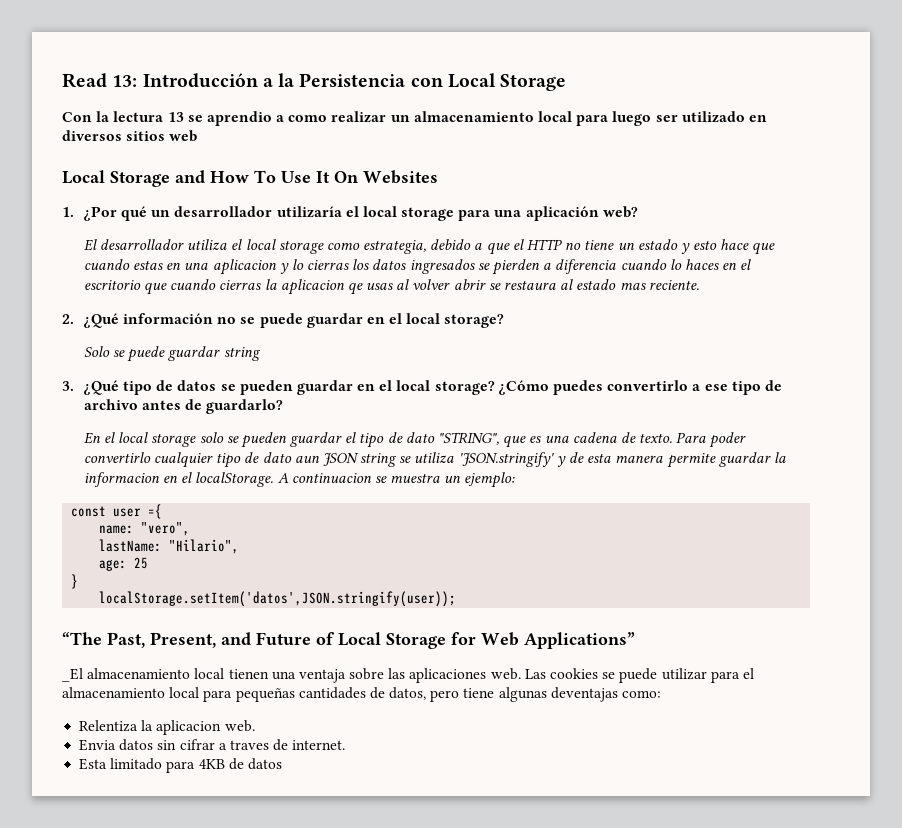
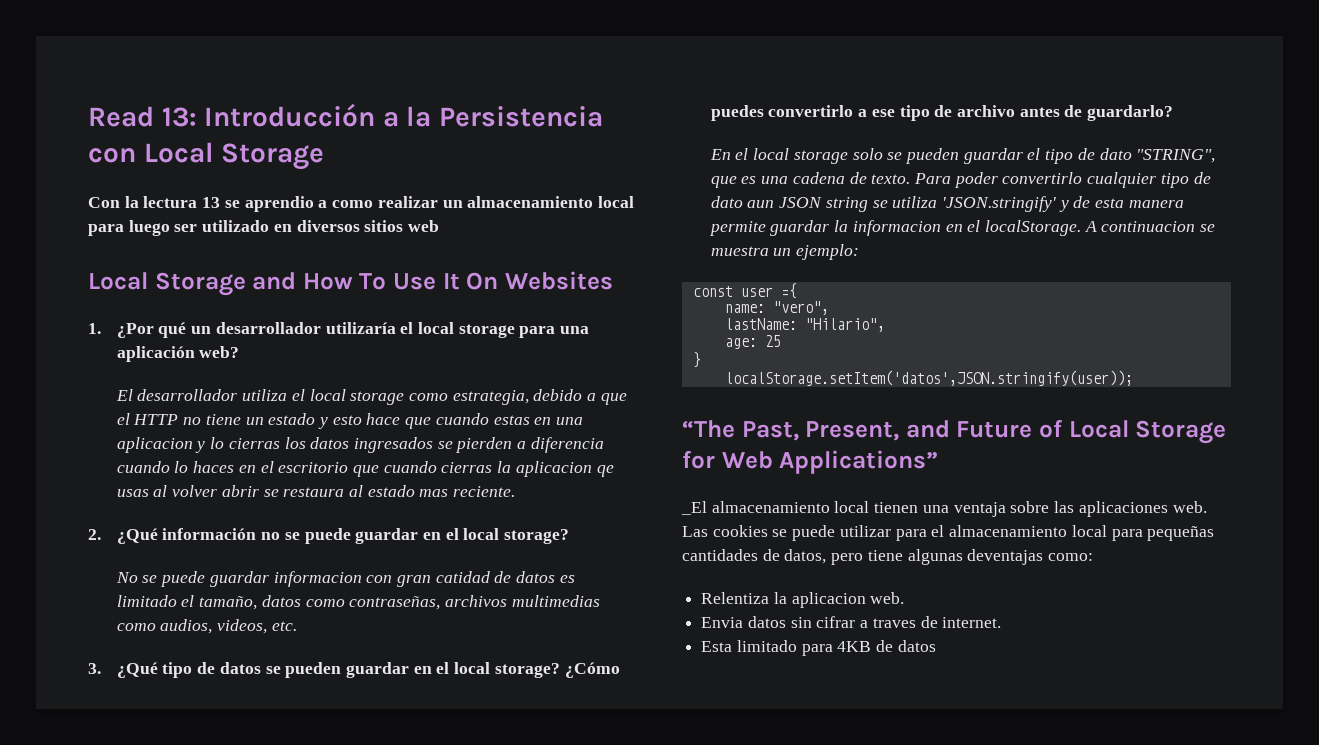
- Solo se puede guardar string
+ No se puede guardar informacion con gran catidad de datos es limitado el tamaño, datos como contraseñas, archivos multimedias como audios, videos, etc.

